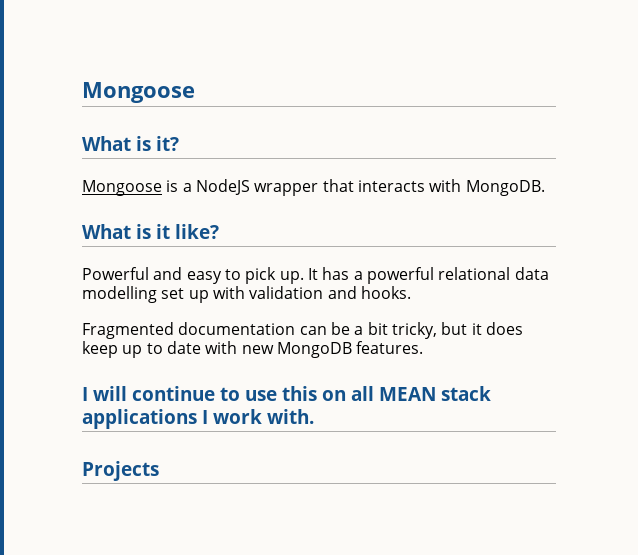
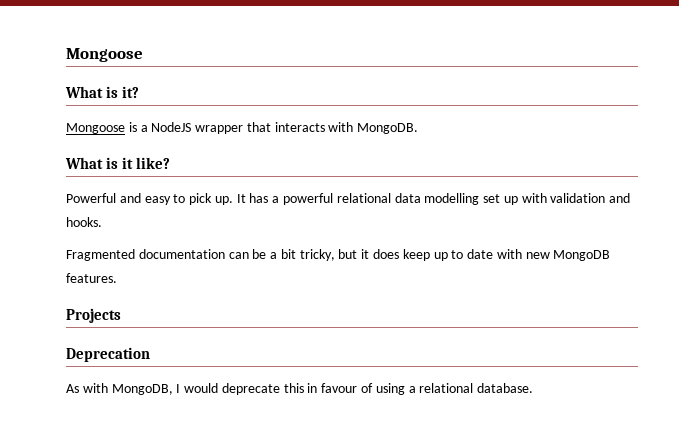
- I will continue to use this on all MEAN stack applications I work with.
  Projects
+ Deprecation
+ As with MongoDB, I would deprecate this in favour of using a relational database.

